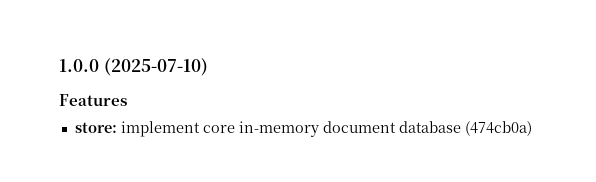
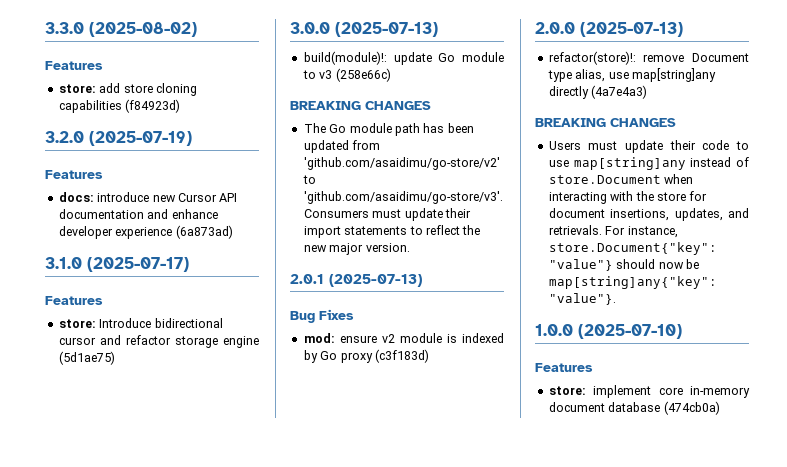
+ 3.3.0 (2025-08-02)
+ Features
+ store: add store cloning capabilities (f84923d)
+ 3.2.0 (2025-07-19)
+ Features
+ docs: introduce new Cursor API documentation and enhance developer experience (6a873ad)
+ 3.1.0 (2025-07-17)
+ Features
+ store: Introduce bidirectional cursor and refactor storage engine (5d1ae75)
+ 3.0.0 (2025-07-13)
+ build(module)!: update Go module to v3 (258e66c)
+ BREAKING CHANGES
+ The Go module path has been updated from 'github.com/asaidimu/go-store/v2' to 'github.com/asaidimu/go-store/v3'. Consumers must update their import statements to reflect the new major version.
+ 2.0.1 (2025-07-13)
+ Bug Fixes
+ mod: ensure v2 module is indexed by Go proxy (c3f183d)
+ 2.0.0 (2025-07-13)
+ refactor(store)!: remove Document type alias, use map[string]any directly (4a7e4a3)
+ BREAKING CHANGES
+ Users must update their code to use map[string]any instead of store.Document when interacting with the store for document insertions, updates, and retrievals. For instance, store.Document{"key": "value"} should now be map[string]any{"key": "value"}.

